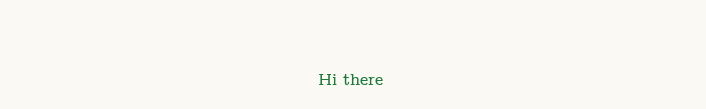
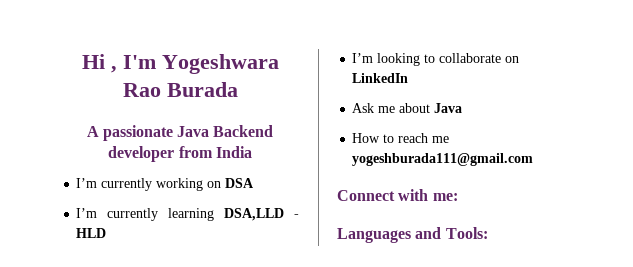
- Hi there
+ Hi , I'm Yogeshwara Rao Burada
+ A passionate Java Backend developer from India
+ I’m currently working on DSA
+ I’m currently learning DSA,LLD - HLD
+ I’m looking to collaborate on LinkedIn
+ Ask me about Java
+ How to reach me yogeshburada111@gmail.com
+ Connect with me:
+ Languages and Tools:

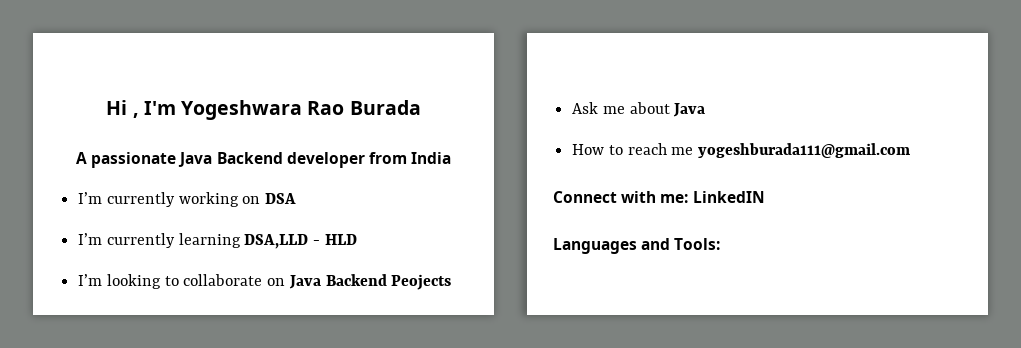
- I’m looking to collaborate on LinkedIn
+ I’m looking to collaborate on Java Backend Peojects
- Connect with me:
+ Connect with me: LinkedIN

